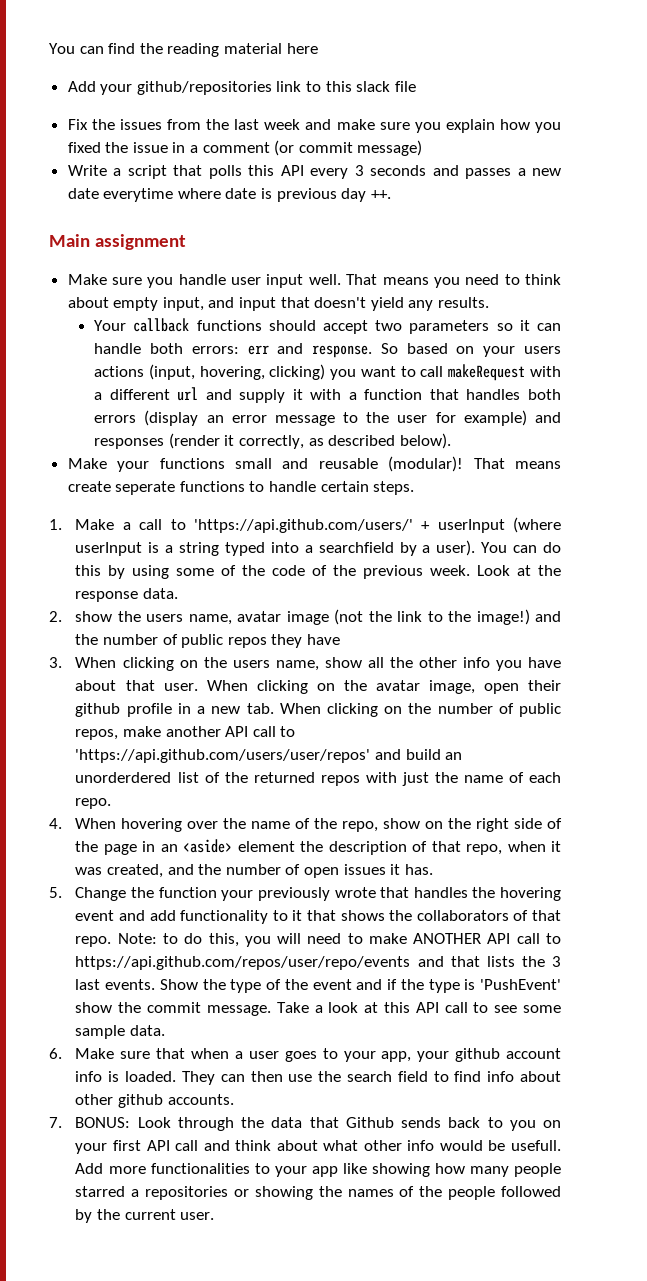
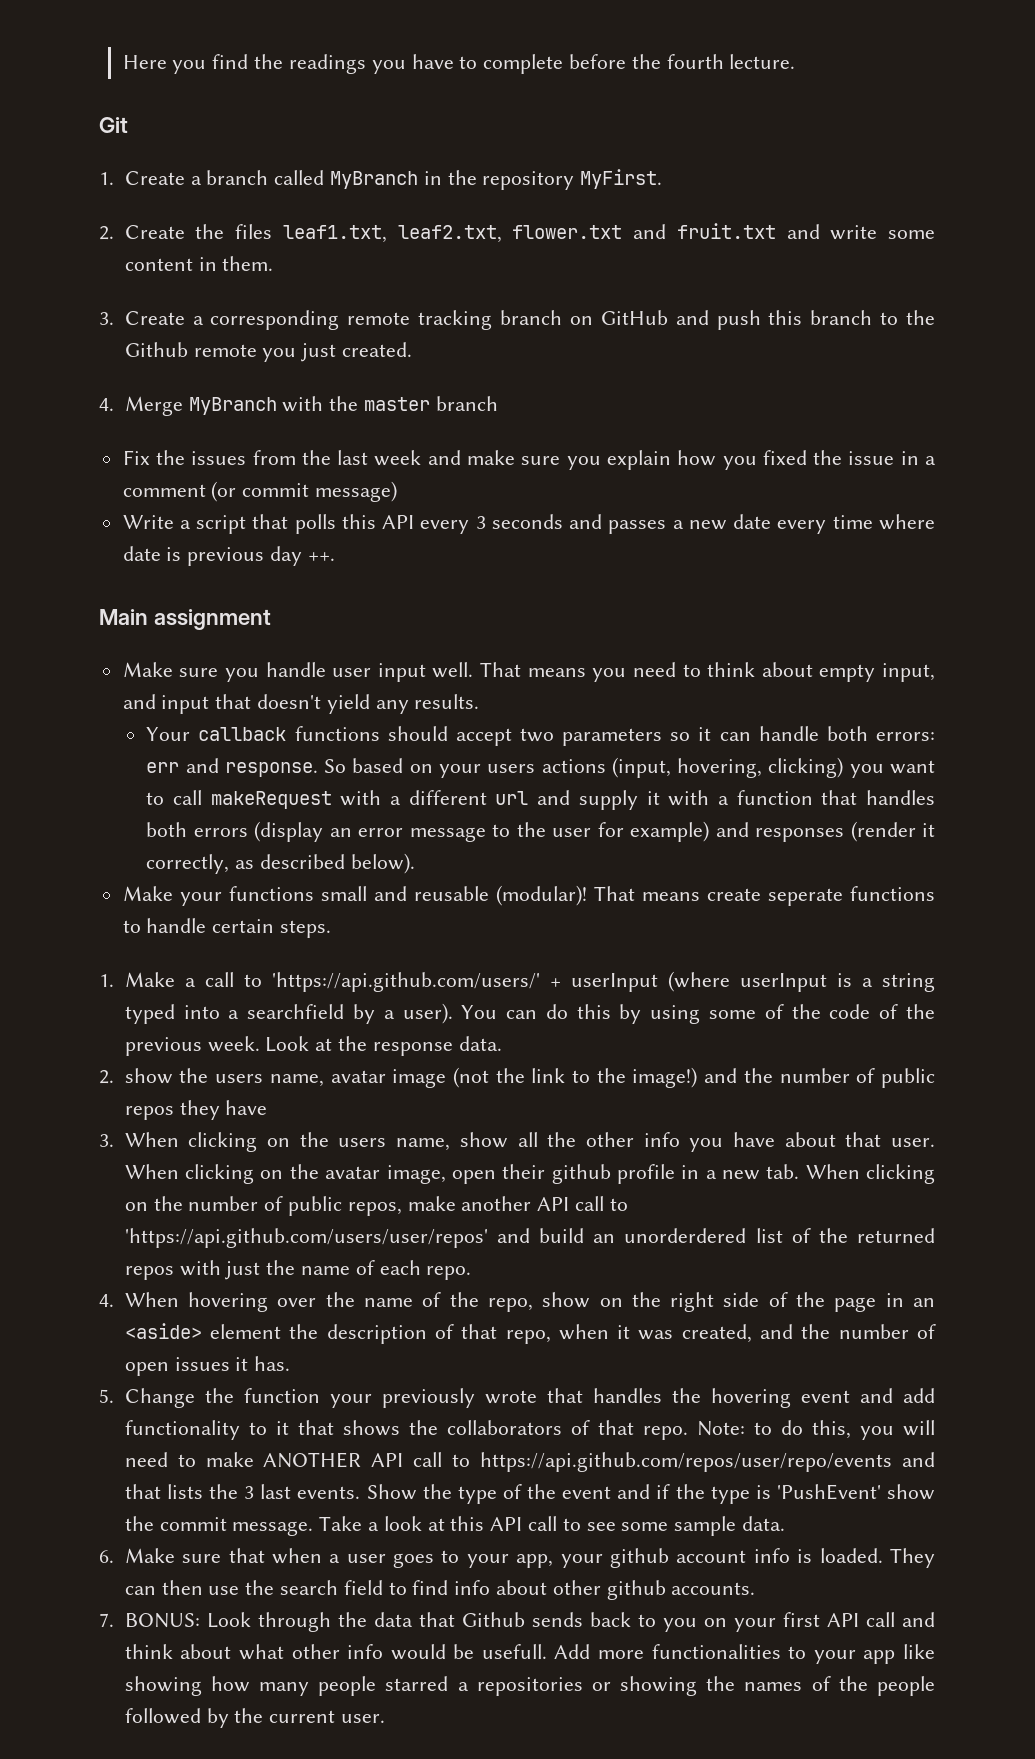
- You can find the reading material here
- Add your github/repositories link to this slack file
+ Here you find the readings you have to complete before the fourth lecture.
+ Git
+ 1. Create a branch called MyBranch in the repository MyFirst.
+ 2. Create the files leaf1.txt, leaf2.txt, flower.txt and fruit.txt and write some content in them.
+ 3. Create a corresponding remote tracking branch on GitHub and push this branch to the Github remote you just created.
+ 4. Merge MyBranch with the master branch
- Write a script that polls this API every 3 seconds and passes a new date everytime where date is previous day ++.
+ Write a script that polls this API every 3 seconds and passes a new date every time where date is previous day ++.

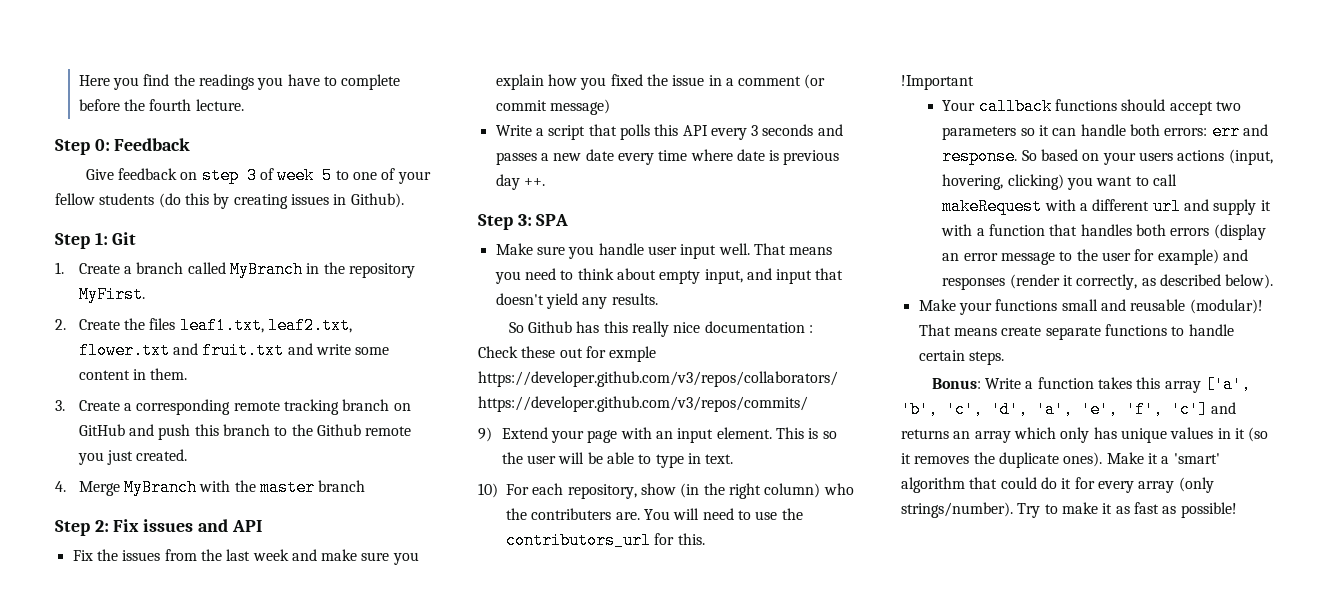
- Git
+ Step 0: Feedback
+ Give feedback on step 3 of week 5 to one of your fellow students (do this by creating issues in Github).
+ Step 1: Git
+ Step 2: Fix issues and API
- Main assignment
+ Step 3: SPA
+ So Github has this really nice documentation : Check these out for exmple https://developer.github.com/v3/repos/collaborators/ https://developer.github.com/v3/repos/commits/
+ 9) Extend your page with an input element. This is so the user will be able to type in text.
+ 10) For each repository, show (in the right column) who the contributers are. You will need to use the contributors_url for this.
+ !Important
- That means create seperate functions to handle certain steps.
+ That means create separate functions to handle certain steps.
- 1. Make a call to 'https://api.github.com/users/' + userInput (where userInput is a string typed into a searchfield by a user). You can do this by using some of the code of the previous week. Look at the response data.
- 2. show the users name, avatar image (not the link to the image!) and the number of public repos they have
- 3. When clicking on the users name, show all the other info you have about that user. When clicking on the avatar image, open their github profile in a new tab. When clicking on the number of public repos, make another API call to 'https://api.github.com/users/user/repos' and build an unorderdered list of the returned repos with just the name of each repo.
- 4. When hovering over the name of the repo, show on the right side of the page in an <aside> element the description of that repo, when it was created, and the number of open issues it has.
- 5. Change the function your previously wrote that handles the hovering event and add functionality to it that shows the collaborators of that repo. Note: to do this, you will need to make ANOTHER API call to https://api.github.com/repos/user/repo/events and that lists the 3 last events. Show the type of the event and if the type is 'PushEvent' show the commit message. Take a look at this API call to see some sample data.
- 6. Make sure that when a user goes to your app, your github account info is loaded. They can then use the search field to find info about other github accounts.
- 7. BONUS: Look through the data that Github sends back to you on your first API call and think about what other info would be usefull. Add more functionalities to your app like showing how many people starred a repositories or showing the names of the people followed by the current user.
+ Bonus: Write a function takes this array ['a', 'b', 'c', 'd', 'a', 'e', 'f', 'c'] and returns an array which only has unique values in it (so it removes the duplicate ones). Make it a 'smart' algorithm that could do it for every array (only strings/number). Try to make it as fast as possible!

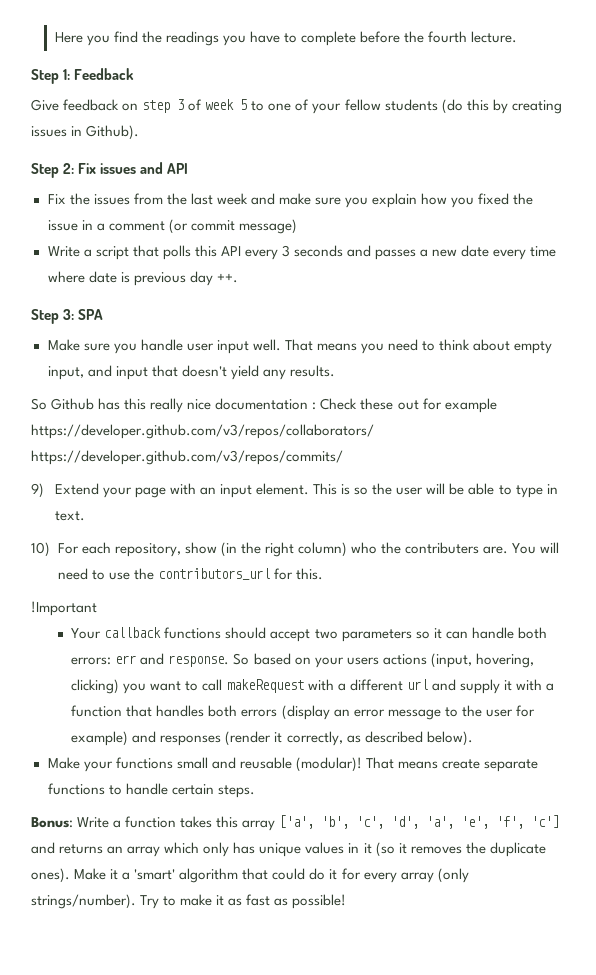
- Step 0: Feedback
+ Step 1: Feedback
- Step 1: Git
- 1. Create a branch called MyBranch in the repository MyFirst.
- 2. Create the files leaf1.txt, leaf2.txt, flower.txt and fruit.txt and write some content in them.
- 3. Create a corresponding remote tracking branch on GitHub and push this branch to the Github remote you just created.
- 4. Merge MyBranch with the master branch
- So Github has this really nice documentation : Check these out for exmple https://developer.github.com/v3/repos/collaborators/ https://developer.github.com/v3/repos/commits/
+ So Github has this really nice documentation : Check these out for example https://developer.github.com/v3/repos/collaborators/ https://developer.github.com/v3/repos/commits/

